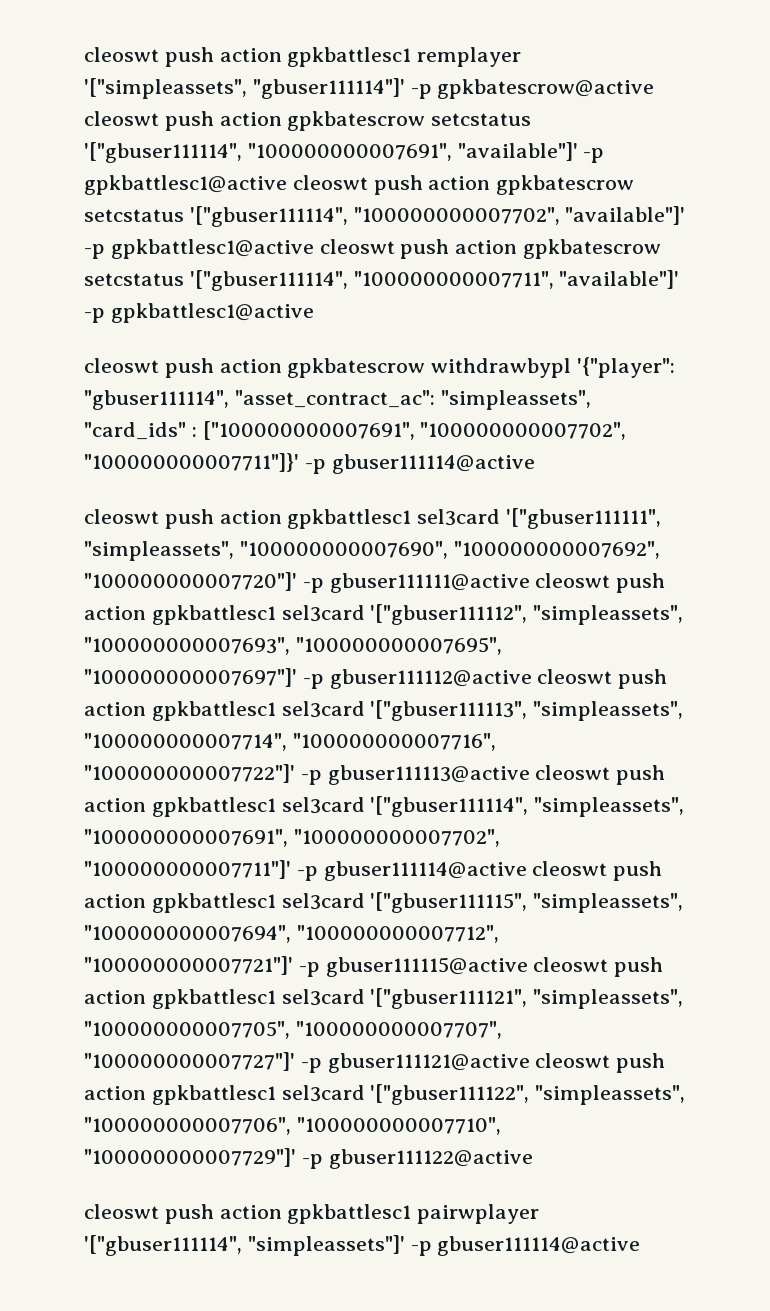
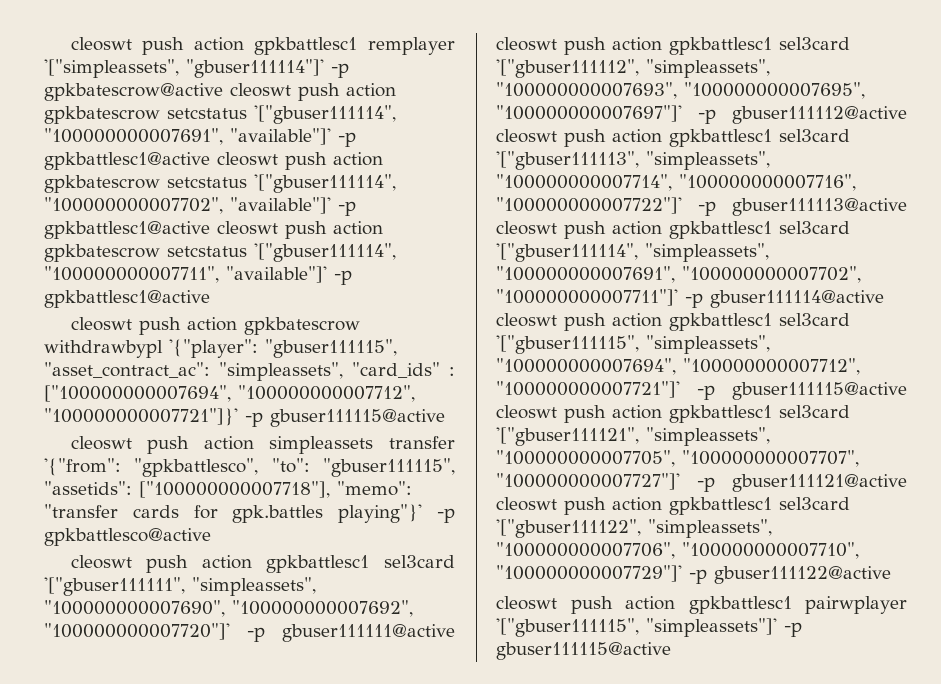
- cleoswt push action gpkbatescrow withdrawbypl '{"player": "gbuser111114", "asset_contract_ac": "simpleassets", "card_ids" : ["100000000007691", "100000000007702", "100000000007711"]}' -p gbuser111114@active
+ cleoswt push action gpkbatescrow withdrawbypl '{"player": "gbuser111115", "asset_contract_ac": "simpleassets", "card_ids" : ["100000000007694", "100000000007712", "100000000007721"]}' -p gbuser111115@active
+ cleoswt push action simpleassets transfer '{"from": "gpkbattlesco", "to": "gbuser111115", "assetids": ["100000000007718"], "memo": "transfer cards for gpk.battles playing"}' -p gpkbattlesco@active
- cleoswt push action gpkbattlesc1 pairwplayer '["gbuser111114", "simpleassets"]' -p gbuser111114@active
+ cleoswt push action gpkbattlesc1 pairwplayer '["gbuser111115", "simpleassets"]' -p gbuser111115@active

